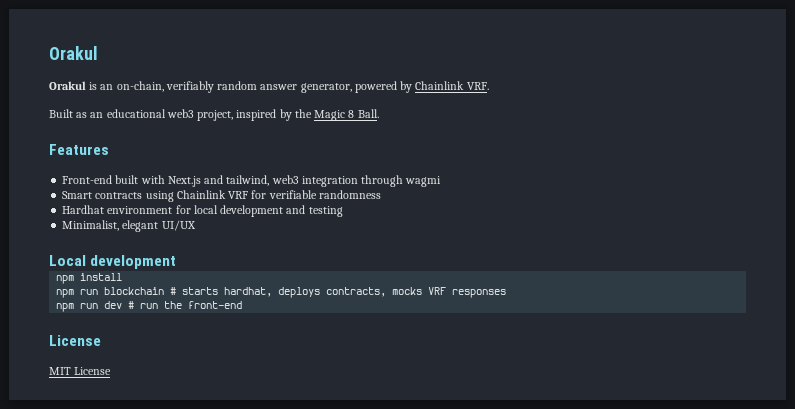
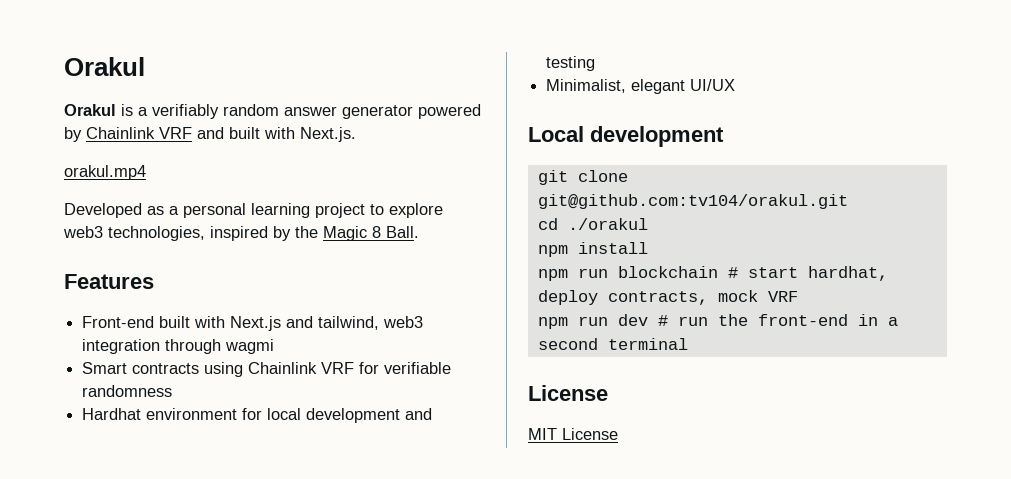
- Orakul is an on-chain, verifiably random answer generator, powered by Chainlink VRF.
- Built as an educational web3 project, inspired by the Magic 8 Ball.
+ Orakul is a verifiably random answer generator powered by Chainlink VRF and built with Next.js.
+ orakul.mp4
+ Developed as a personal learning project to explore web3 technologies, inspired by the Magic 8 Ball.
+ git clone git@github.com:tv104/orakul.git
+ cd ./orakul
- npm run blockchain # starts hardhat, deploys contracts, mocks VRF responses
+ npm run blockchain # start hardhat, deploy contracts, mock VRF
- npm run dev # run the front-end
+ npm run dev # run the front-end in a second terminal

